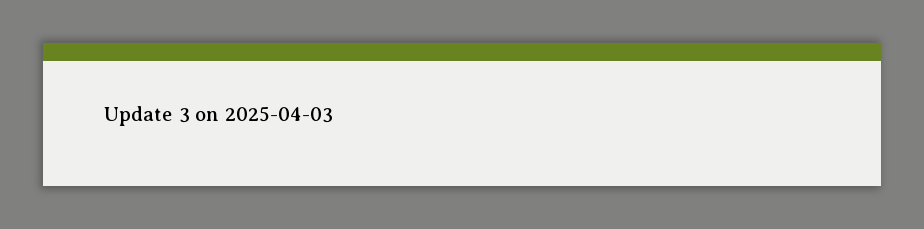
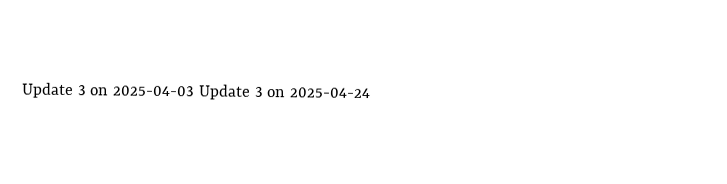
- Update 3 on 2025-04-03
+ Update 3 on 2025-04-03 Update 3 on 2025-04-24

